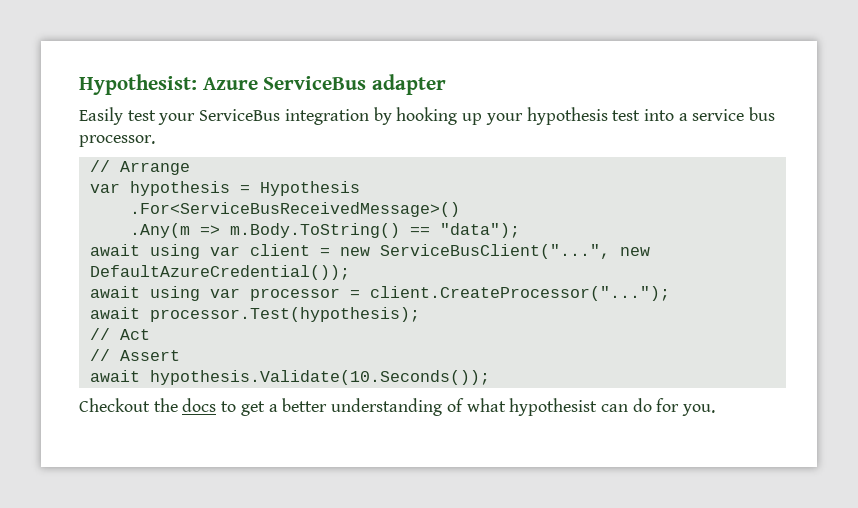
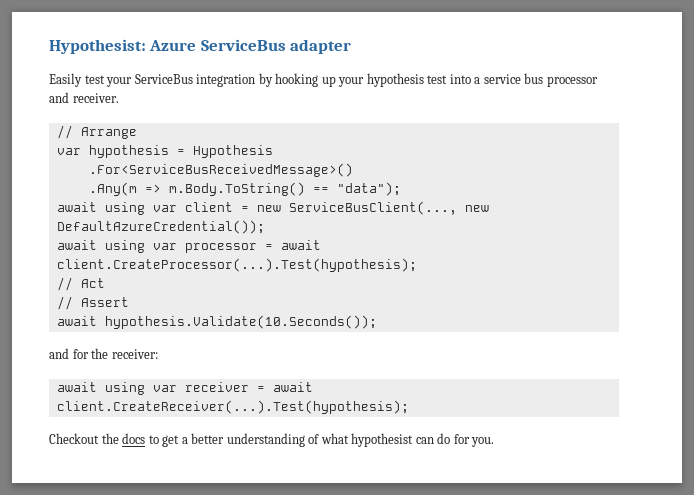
- Easily test your ServiceBus integration by hooking up your hypothesis test into a service bus processor.
+ Easily test your ServiceBus integration by hooking up your hypothesis test into a service bus processor and receiver.
- await using var client = new ServiceBusClient("...", new DefaultAzureCredential());
+ await using var client = new ServiceBusClient(..., new DefaultAzureCredential());
- await using var processor = client.CreateProcessor("...");
- await processor.Test(hypothesis);
+ await using var processor = await client.CreateProcessor(...).Test(hypothesis);
+ and for the receiver:
+ await using var receiver = await client.CreateReceiver(...).Test(hypothesis);

